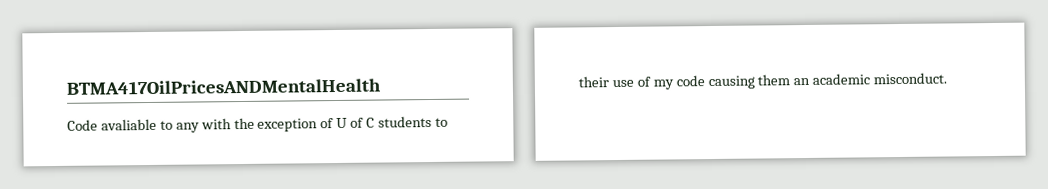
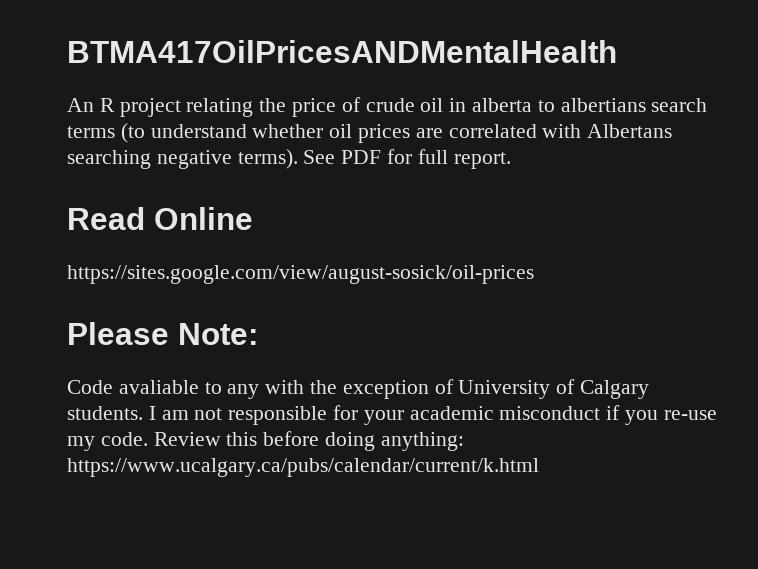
+ An R project relating the price of crude oil in alberta to albertians search terms (to understand whether oil prices are correlated with Albertans searching negative terms). See PDF for full report.
+ Read Online
+ https://sites.google.com/view/august-sosick/oil-prices
+ Please Note:
- Code avaliable to any with the exception of U of C students to their use of my code causing them an academic misconduct.
+ Code avaliable to any with the exception of University of Calgary students. I am not responsible for your academic misconduct if you re-use my code. Review this before doing anything: https://www.ucalgary.ca/pubs/calendar/current/k.html

